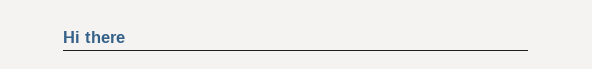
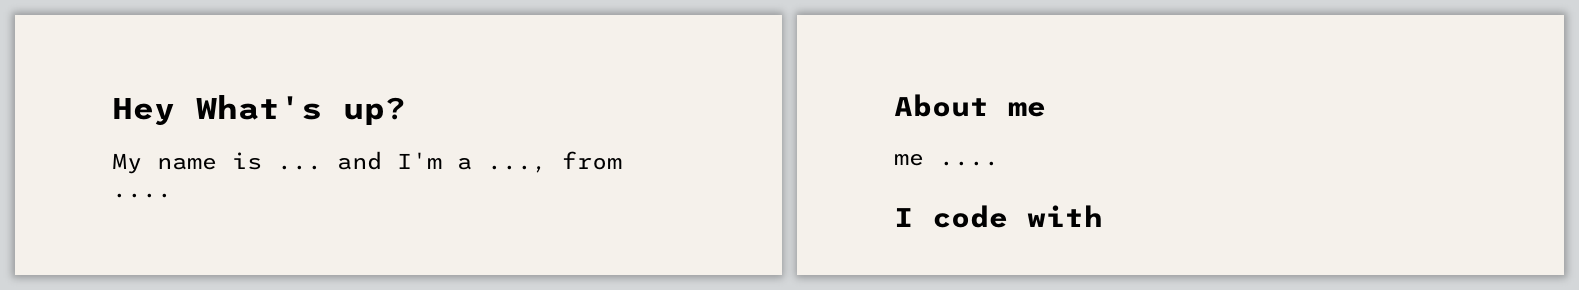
- Hi there
+ Hey What's up?
+ My name is ... and I'm a ..., from ....
+ About me
+ me ....
+ I code with

